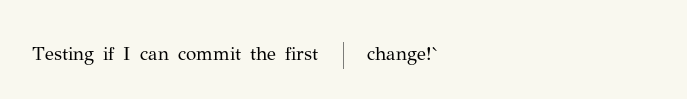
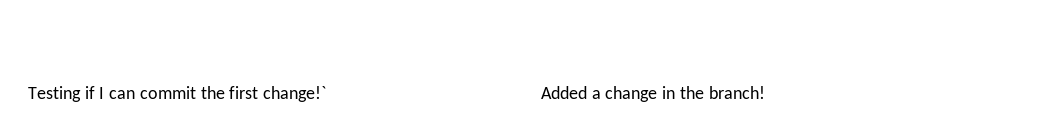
+ Added a change in the branch!

